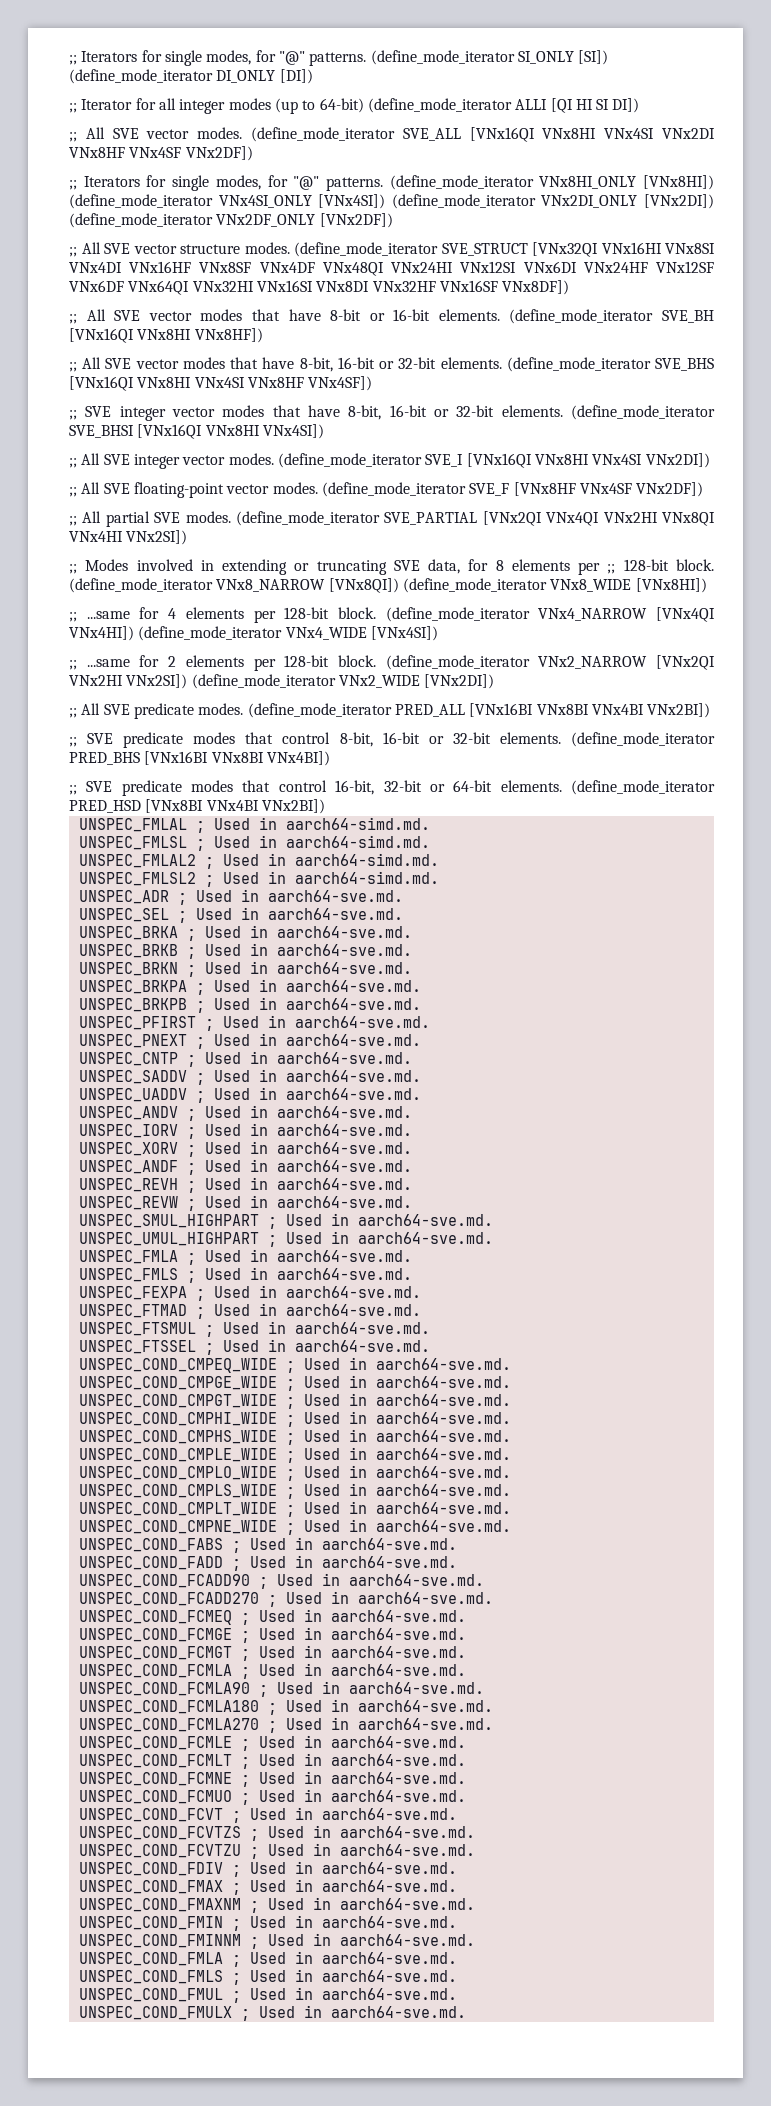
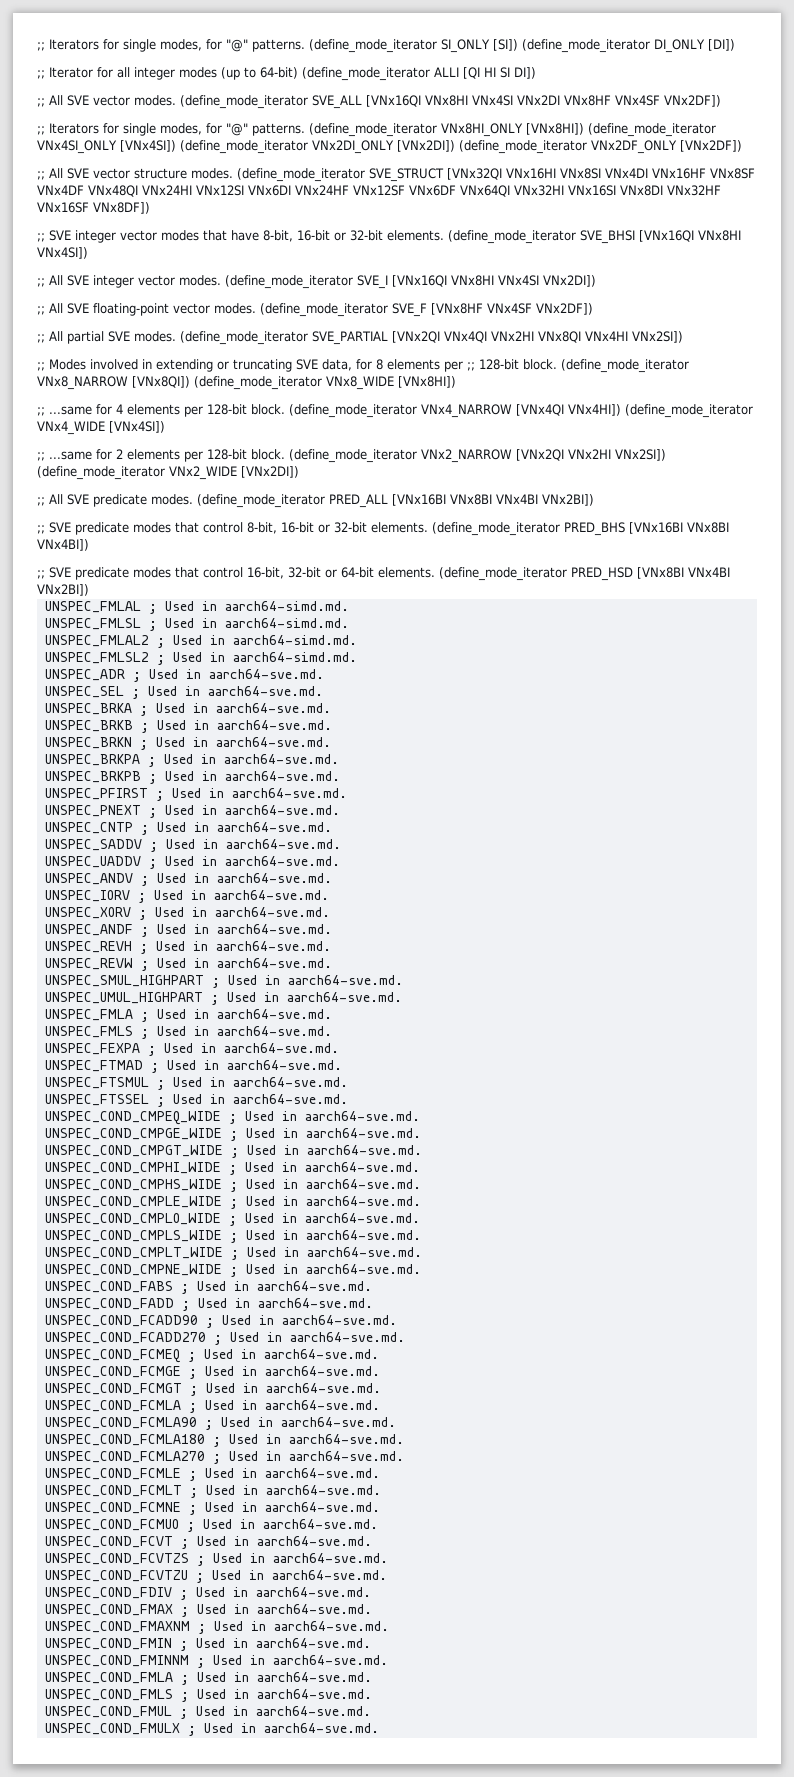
- ;; All SVE vector modes that have 8-bit or 16-bit elements. (define_mode_iterator SVE_BH [VNx16QI VNx8HI VNx8HF])
- ;; All SVE vector modes that have 8-bit, 16-bit or 32-bit elements. (define_mode_iterator SVE_BHS [VNx16QI VNx8HI VNx4SI VNx8HF VNx4SF])

